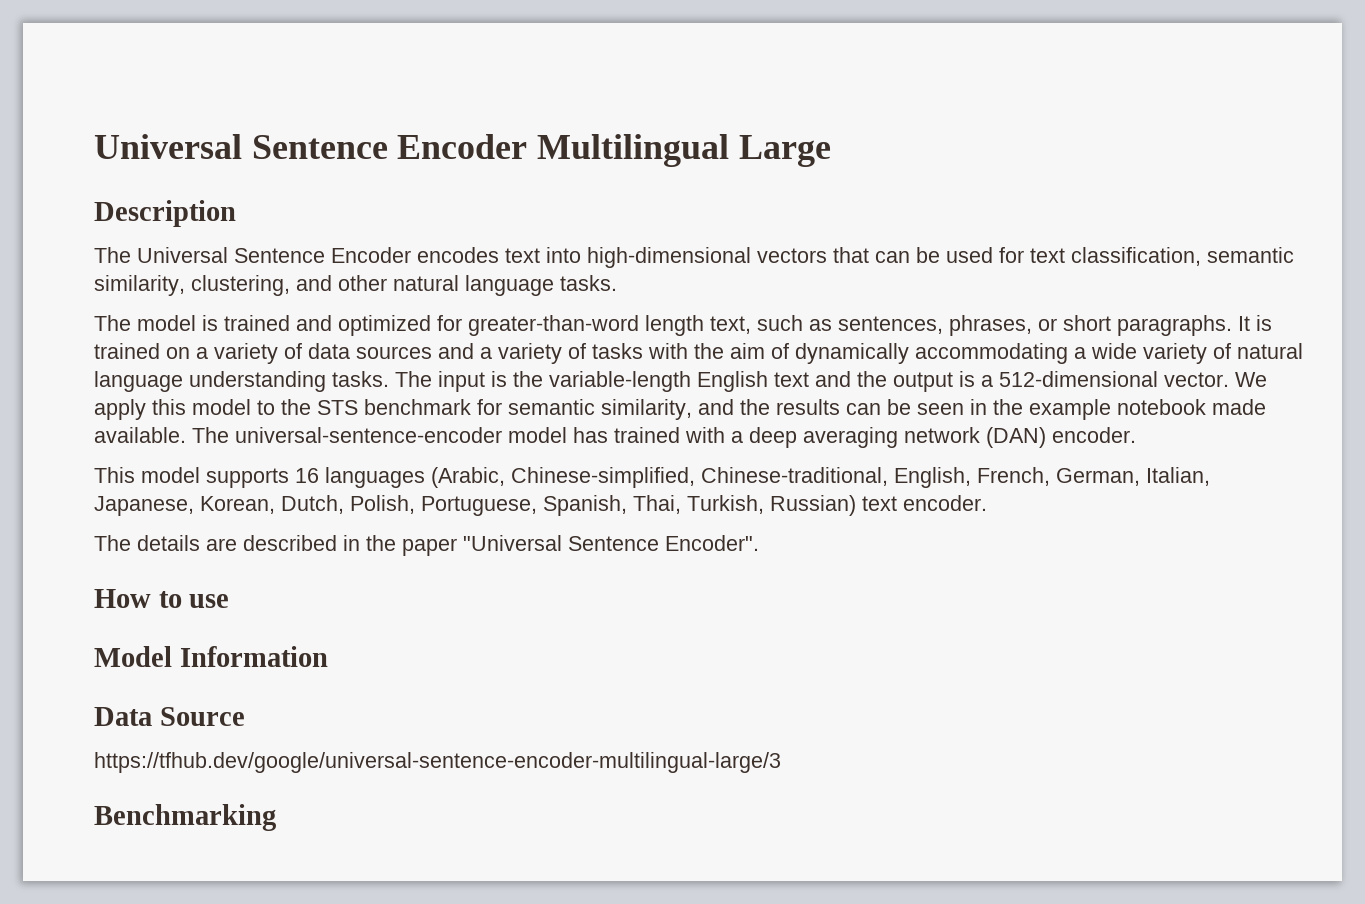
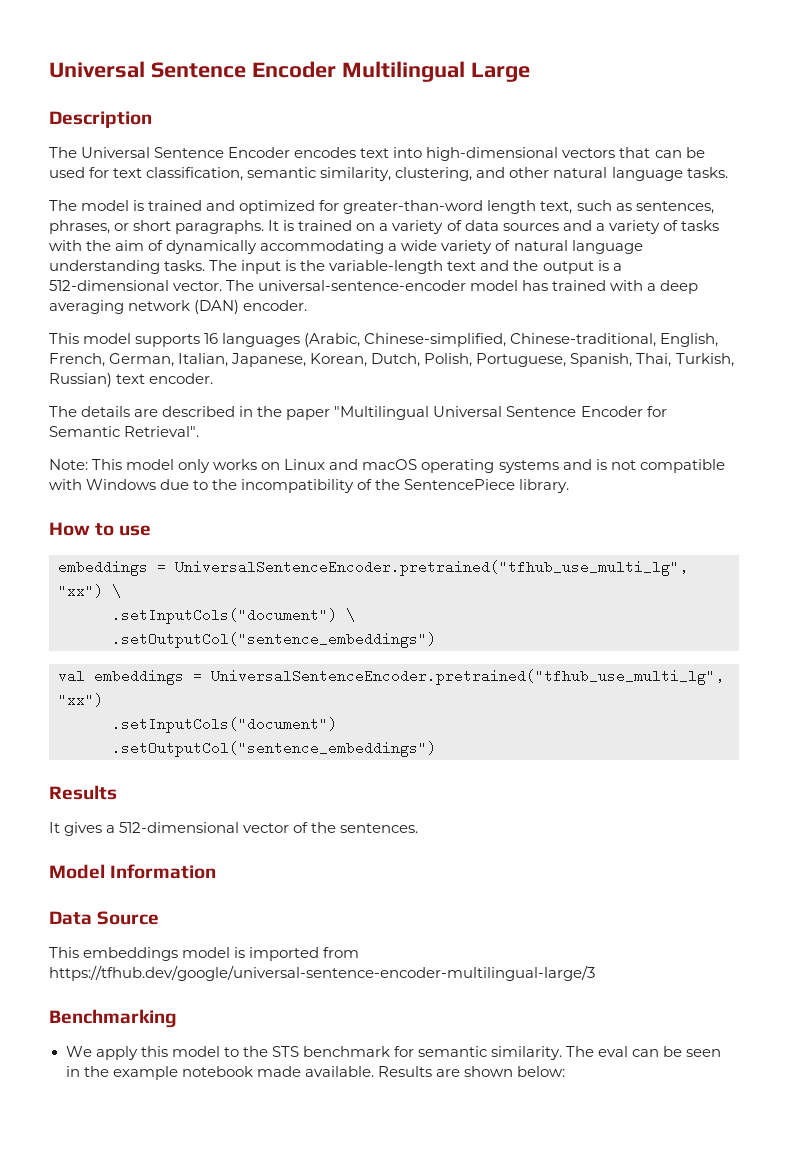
- The input is the variable-length English text and the output is a 512-dimensional vector.
+ The input is the variable-length text and the output is a 512-dimensional vector.
- We apply this model to the STS benchmark for semantic similarity, and the results can be seen in the example notebook made available.
- The details are described in the paper "Universal Sentence Encoder".
+ The details are described in the paper "Multilingual Universal Sentence Encoder for Semantic Retrieval".
+ Note: This model only works on Linux and macOS operating systems and is not compatible with Windows due to the incompatibility of the SentencePiece library.
  How to use
+ embeddings = UniversalSentenceEncoder.pretrained("tfhub_use_multi_lg", "xx") \
+ .setInputCols("document") \
+ .setOutputCol("sentence_embeddings")
+ val embeddings = UniversalSentenceEncoder.pretrained("tfhub_use_multi_lg", "xx")
+ .setInputCols("document")
+ .setOutputCol("sentence_embeddings")
+ Results
+ It gives a 512-dimensional vector of the sentences.
  Model Information
  Data Source
- https://tfhub.dev/google/universal-sentence-encoder-multilingual-large/3
+ This embeddings model is imported from https://tfhub.dev/google/universal-sentence-encoder-multilingual-large/3
  Benchmarking
+ We apply this model to the STS benchmark for semantic similarity. The eval can be seen in the example notebook made available. Results are shown below:

